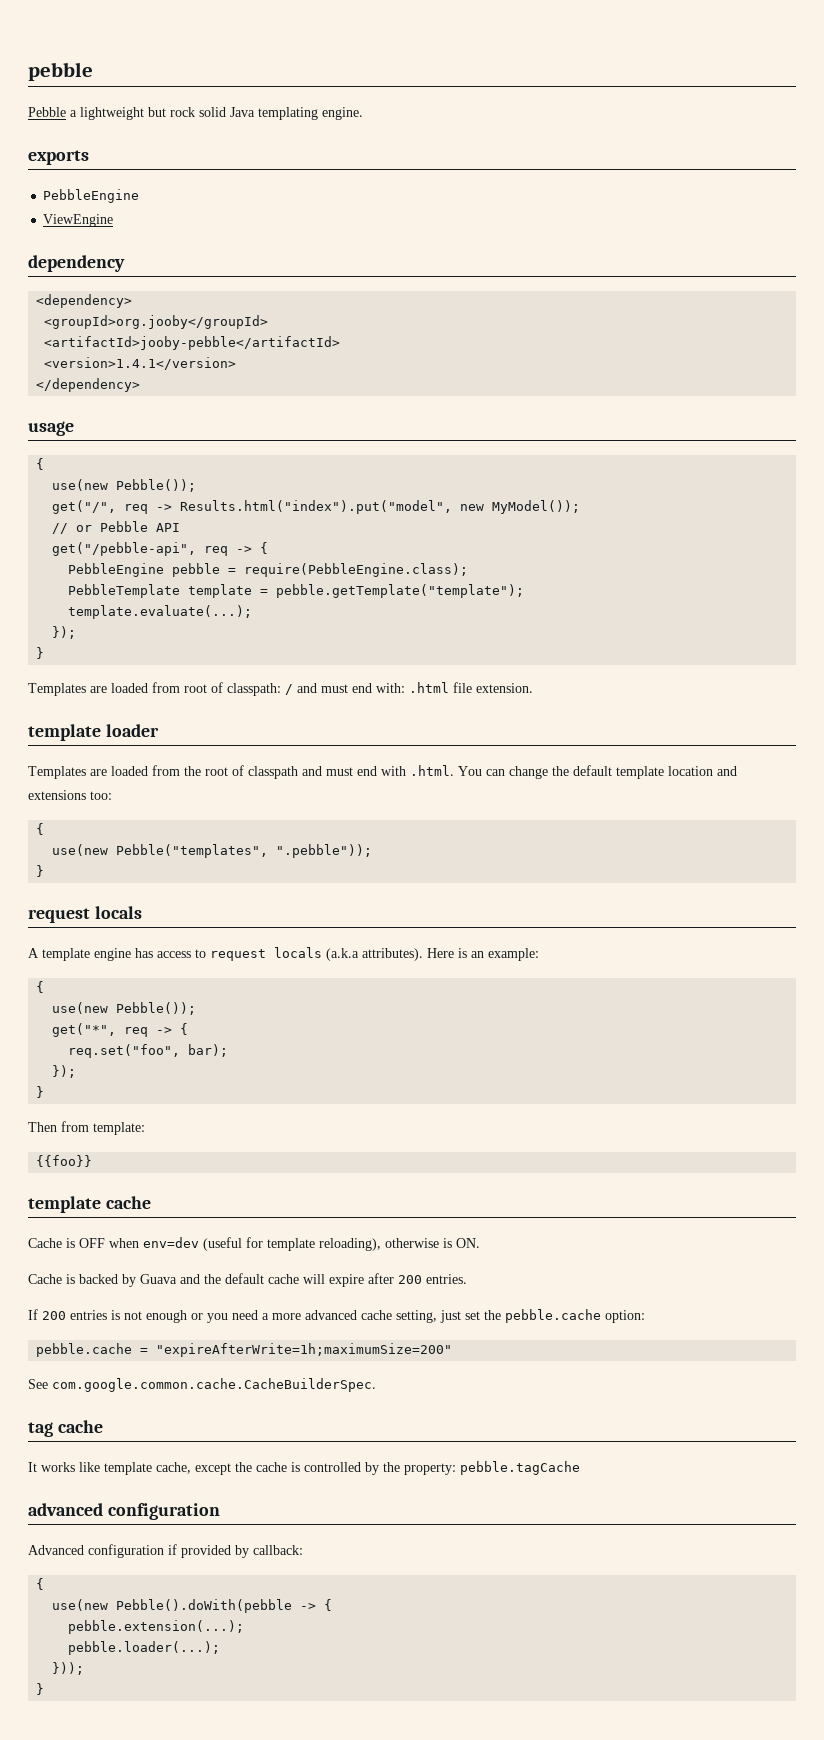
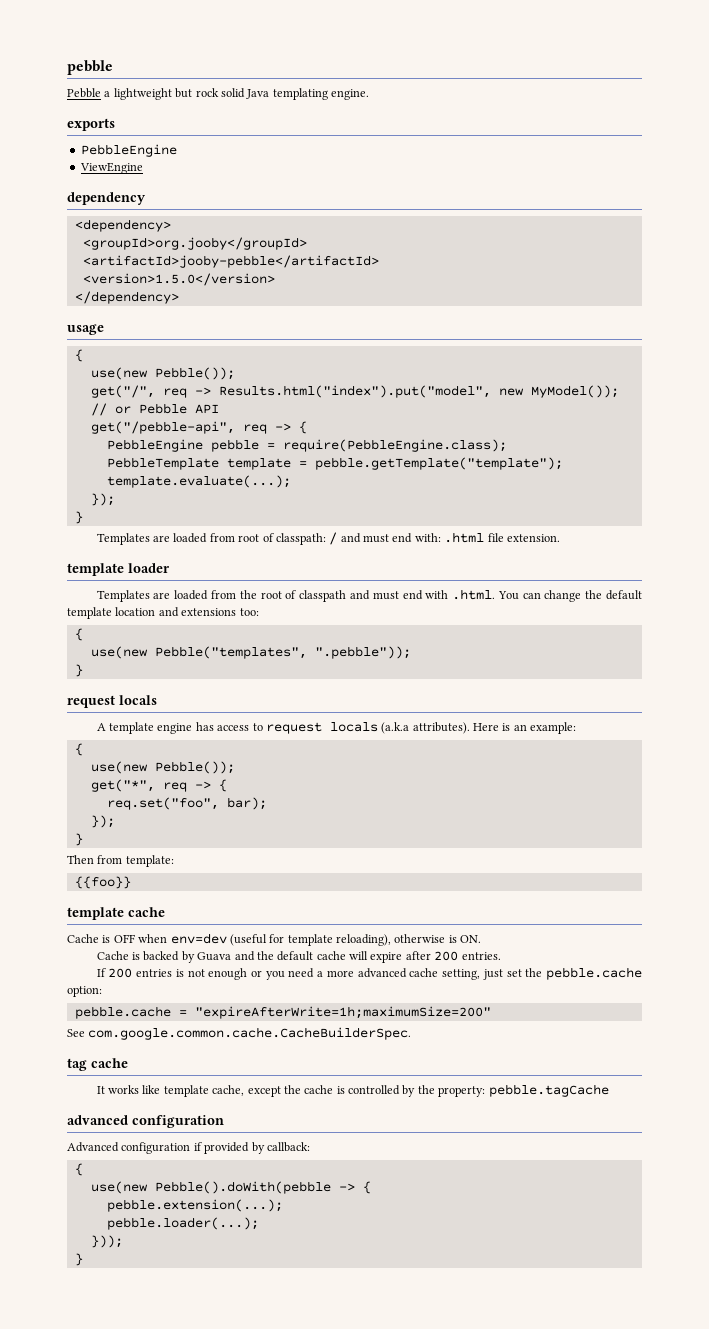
- <version>1.4.1</version>
+ <version>1.5.0</version>

